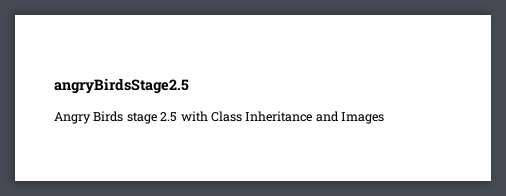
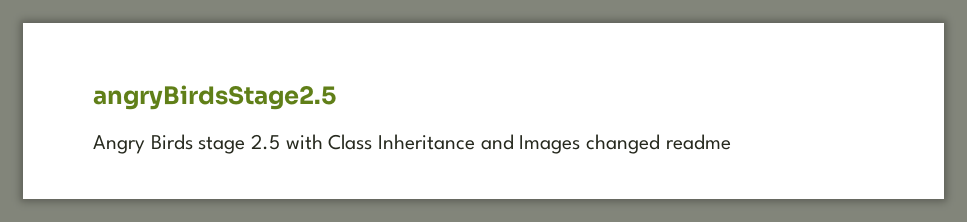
- Angry Birds stage 2.5 with Class Inheritance and Images
+ Angry Birds stage 2.5 with Class Inheritance and Images changed readme

